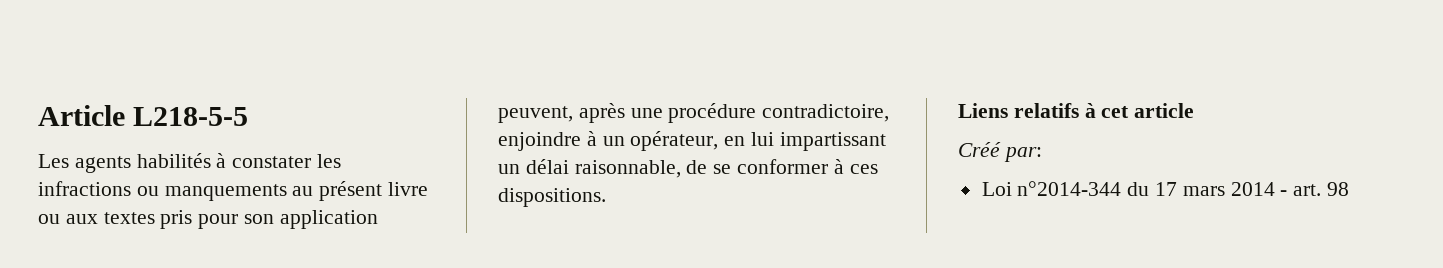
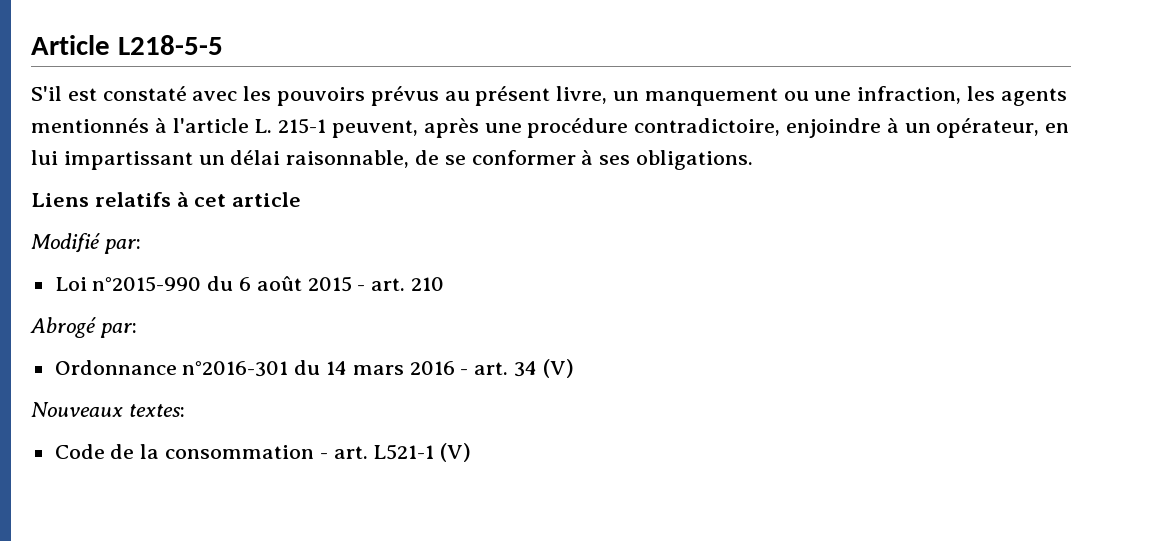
- Les agents habilités à constater les infractions ou manquements au présent livre ou aux textes pris pour son application peuvent, après une procédure contradictoire, enjoindre à un opérateur, en lui impartissant un délai raisonnable, de se conformer à ces dispositions.
+ S'il est constaté avec les pouvoirs prévus au présent livre, un manquement ou une infraction, les agents mentionnés à l'article L. 215-1 peuvent, après une procédure contradictoire, enjoindre à un opérateur, en lui impartissant un délai raisonnable, de se conformer à ses obligations.
- Créé par:
+ Modifié par:
- Loi n°2014-344 du 17 mars 2014 - art. 98
+ Loi n°2015-990 du 6 août 2015 - art. 210
+ Abrogé par:
+ Ordonnance n°2016-301 du 14 mars 2016 - art. 34 (V)
+ Nouveaux textes:
+ Code de la consommation - art. L521-1 (V)

